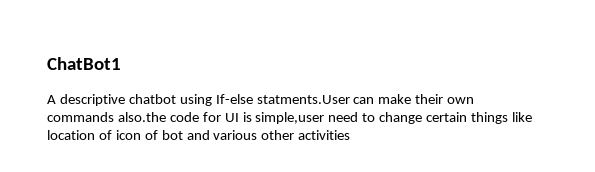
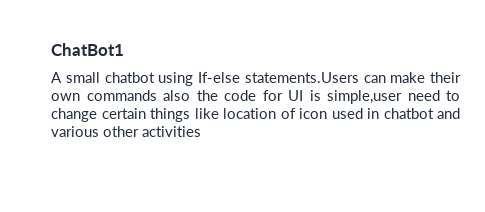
- A descriptive chatbot using If-else statments.User can make their own commands also.the code for UI is simple,user need to change certain things like location of icon of bot and various other activities
+ A small chatbot using If-else statements.Users can make their own commands also the code for UI is simple,user need to change certain things like location of icon used in chatbot and various other activities

